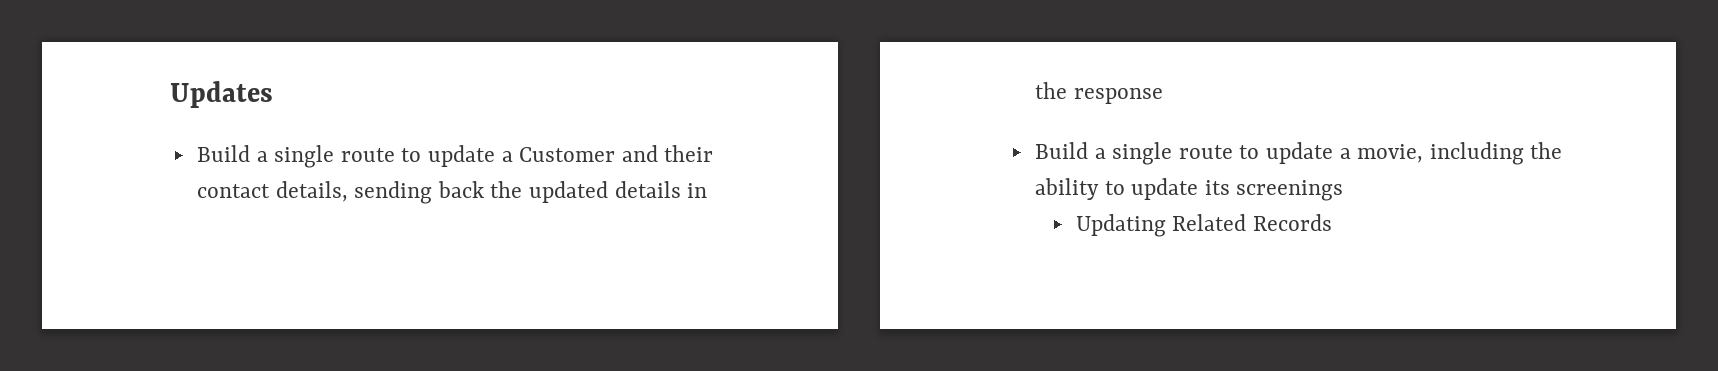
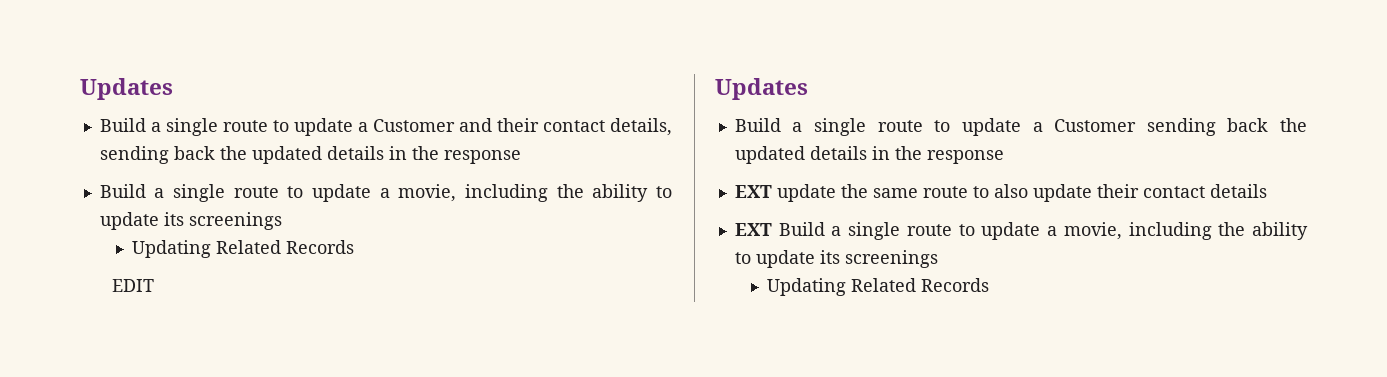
+ EDIT
+ Updates
+ Build a single route to update a Customer sending back the updated details in the response
+ EXT update the same route to also update their contact details
+ EXT Build a single route to update a movie, including the ability to update its screenings
+ Updating Related Records

